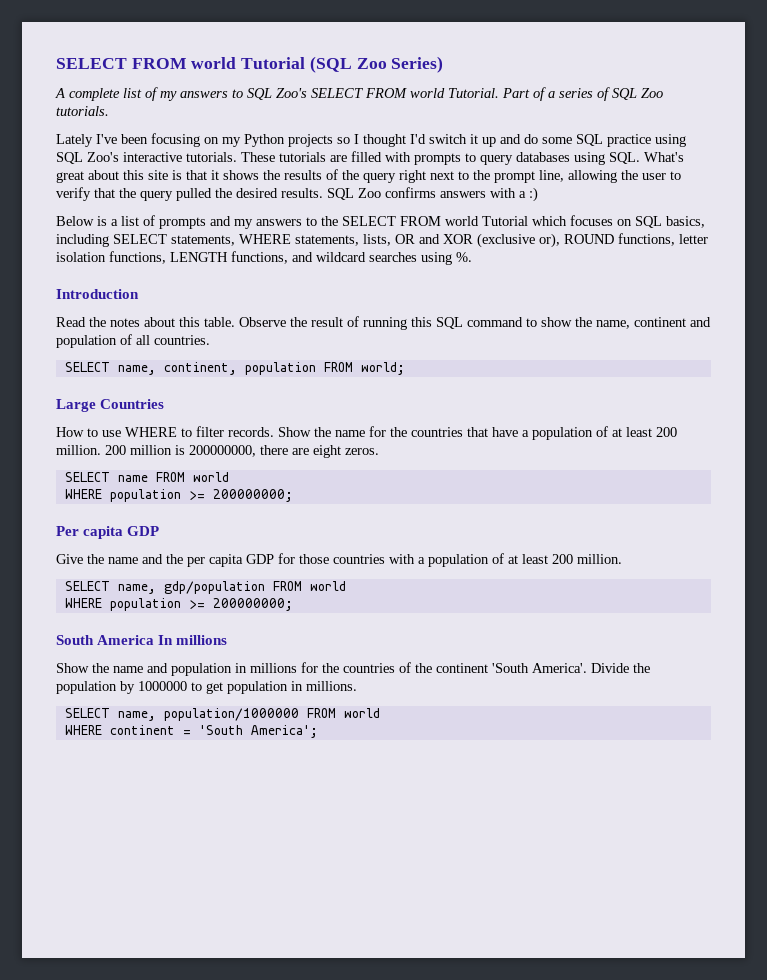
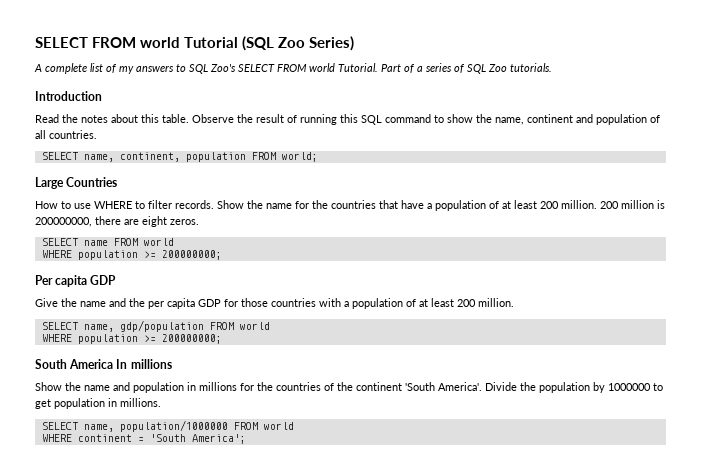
- Lately I've been focusing on my Python projects so I thought I'd switch it up and do some SQL practice using SQL Zoo's interactive tutorials. These tutorials are filled with prompts to query databases using SQL. What's great about this site is that it shows the results of the query right next to the prompt line, allowing the user to verify that the query pulled the desired results. SQL Zoo confirms answers with a :)
- Below is a list of prompts and my answers to the SELECT FROM world Tutorial which focuses on SQL basics, including SELECT statements, WHERE statements, lists, OR and XOR (exclusive or), ROUND functions, letter isolation functions, LENGTH functions, and wildcard searches using %.

